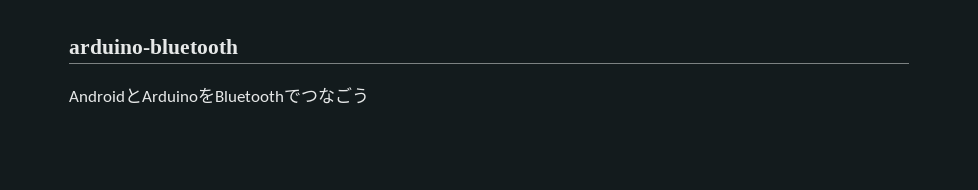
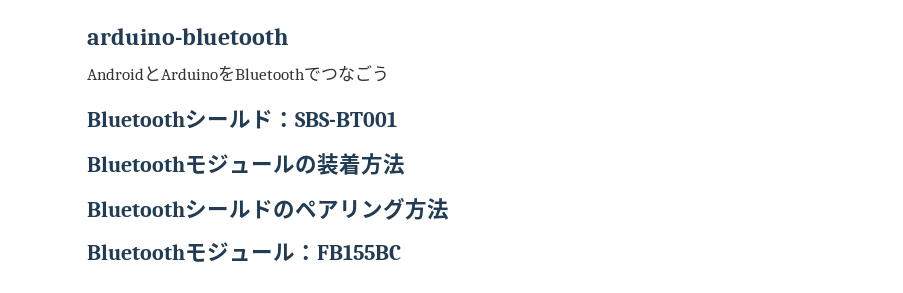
+ Bluetoothシールド：SBS-BT001
+ Bluetoothモジュールの装着方法
+ Bluetoothシールドのペアリング方法
+ Bluetoothモジュール：FB155BC

